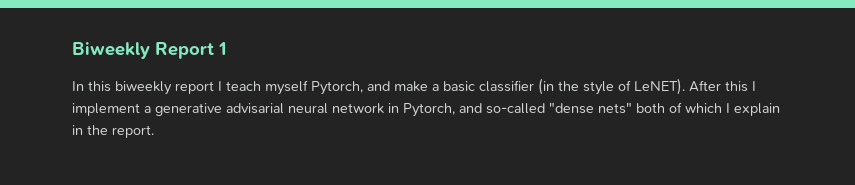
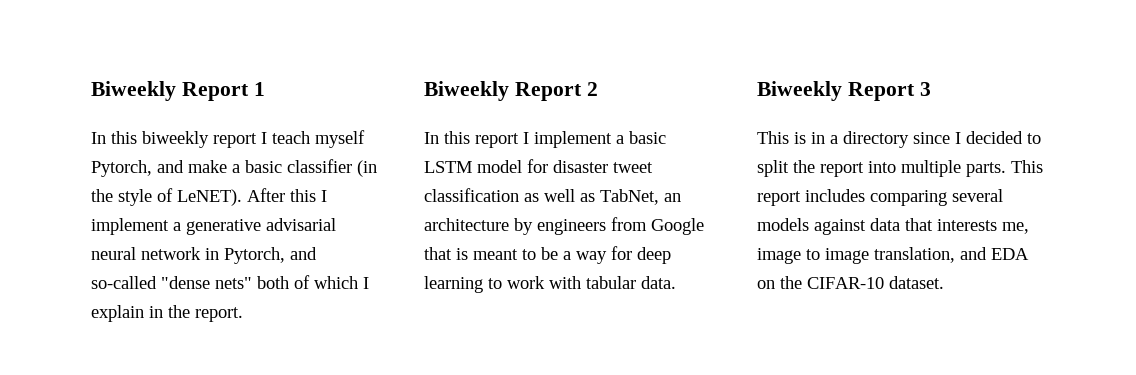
+ Biweekly Report 2
+ In this report I implement a basic LSTM model for disaster tweet classification as well as TabNet, an architecture by engineers from Google that is meant to be a way for deep learning to work with tabular data.
+ Biweekly Report 3
+ This is in a directory since I decided to split the report into multiple parts. This report includes comparing several models against data that interests me, image to image translation, and EDA on the CIFAR-10 dataset.

